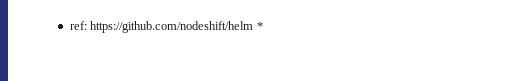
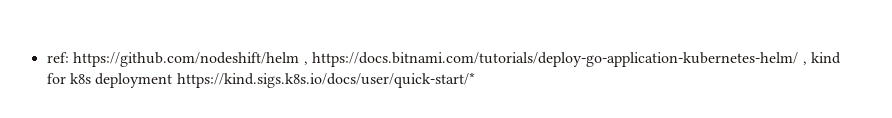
- ref: https://github.com/nodeshift/helm *
+ ref: https://github.com/nodeshift/helm , https://docs.bitnami.com/tutorials/deploy-go-application-kubernetes-helm/ , kind for k8s deployment https://kind.sigs.k8s.io/docs/user/quick-start/*

